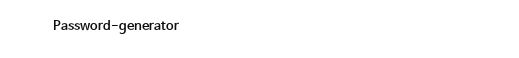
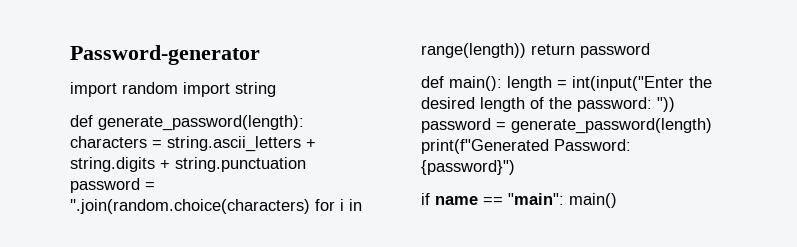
+ import random import string
+ def generate_password(length): characters = string.ascii_letters + string.digits + string.punctuation password = ''.join(random.choice(characters) for i in range(length)) return password
+ def main(): length = int(input("Enter the desired length of the password: ")) password = generate_password(length) print(f"Generated Password: {password}")
+ if name == "main": main()

